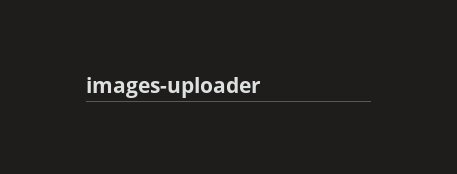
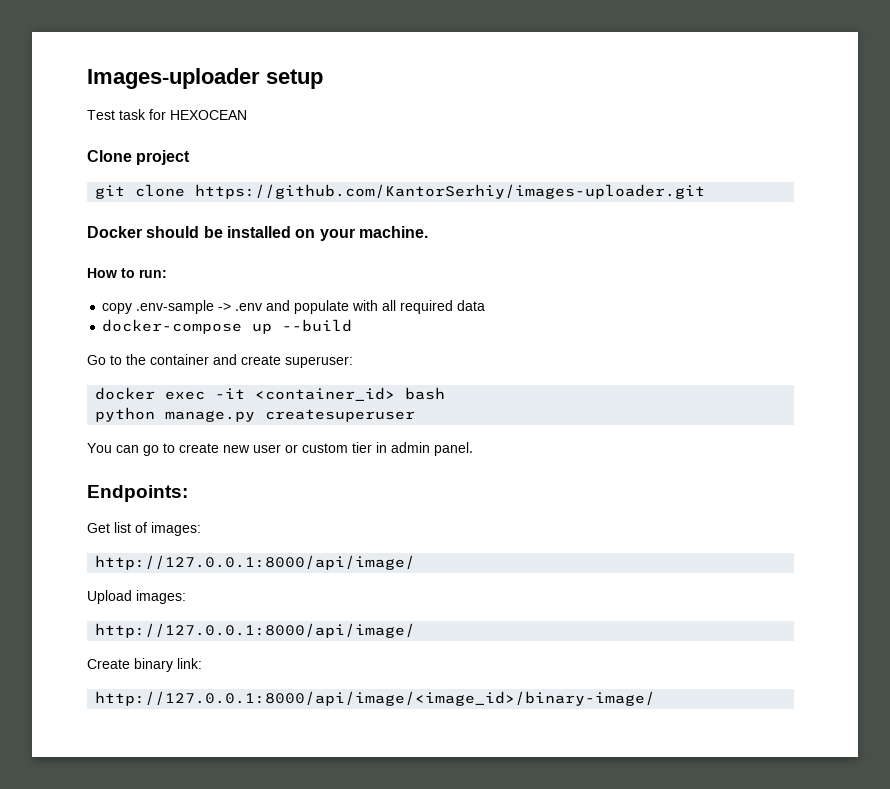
- images-uploader
+ Images-uploader setup
+ Test task for HEXOCEAN
+ Clone project
+ git clone https://github.com/KantorSerhiy/images-uploader.git
+ Docker should be installed on your machine.
+ How to run:
+ copy .env-sample -> .env and populate with all required data
+ docker-compose up --build
+ Go to the container and create superuser:
+ docker exec -it <container_id> bash
+ python manage.py createsuperuser
+ You can go to create new user or custom tier in admin panel.
+ Endpoints:
+ Get list of images:
+ http://127.0.0.1:8000/api/image/
+ Upload images:
+ http://127.0.0.1:8000/api/image/
+ Create binary link:
+ http://127.0.0.1:8000/api/image/<image_id>/binary-image/

